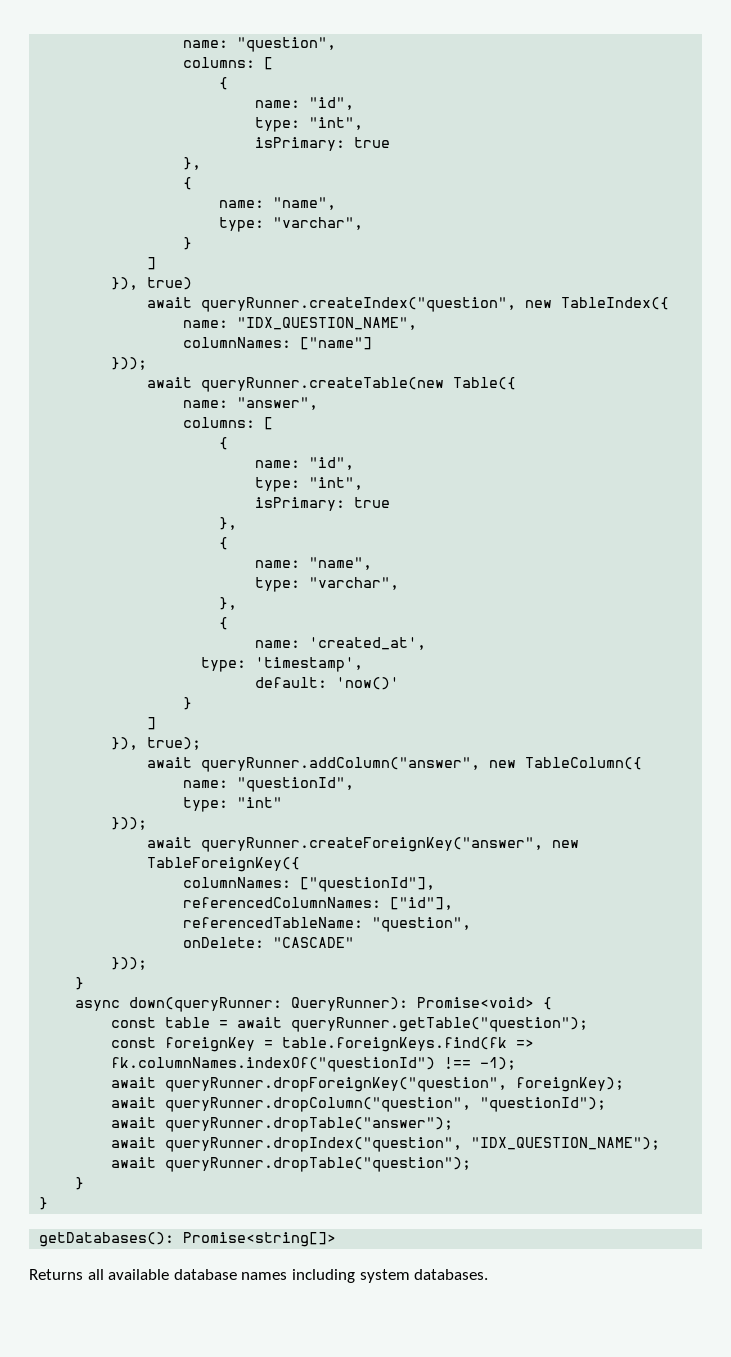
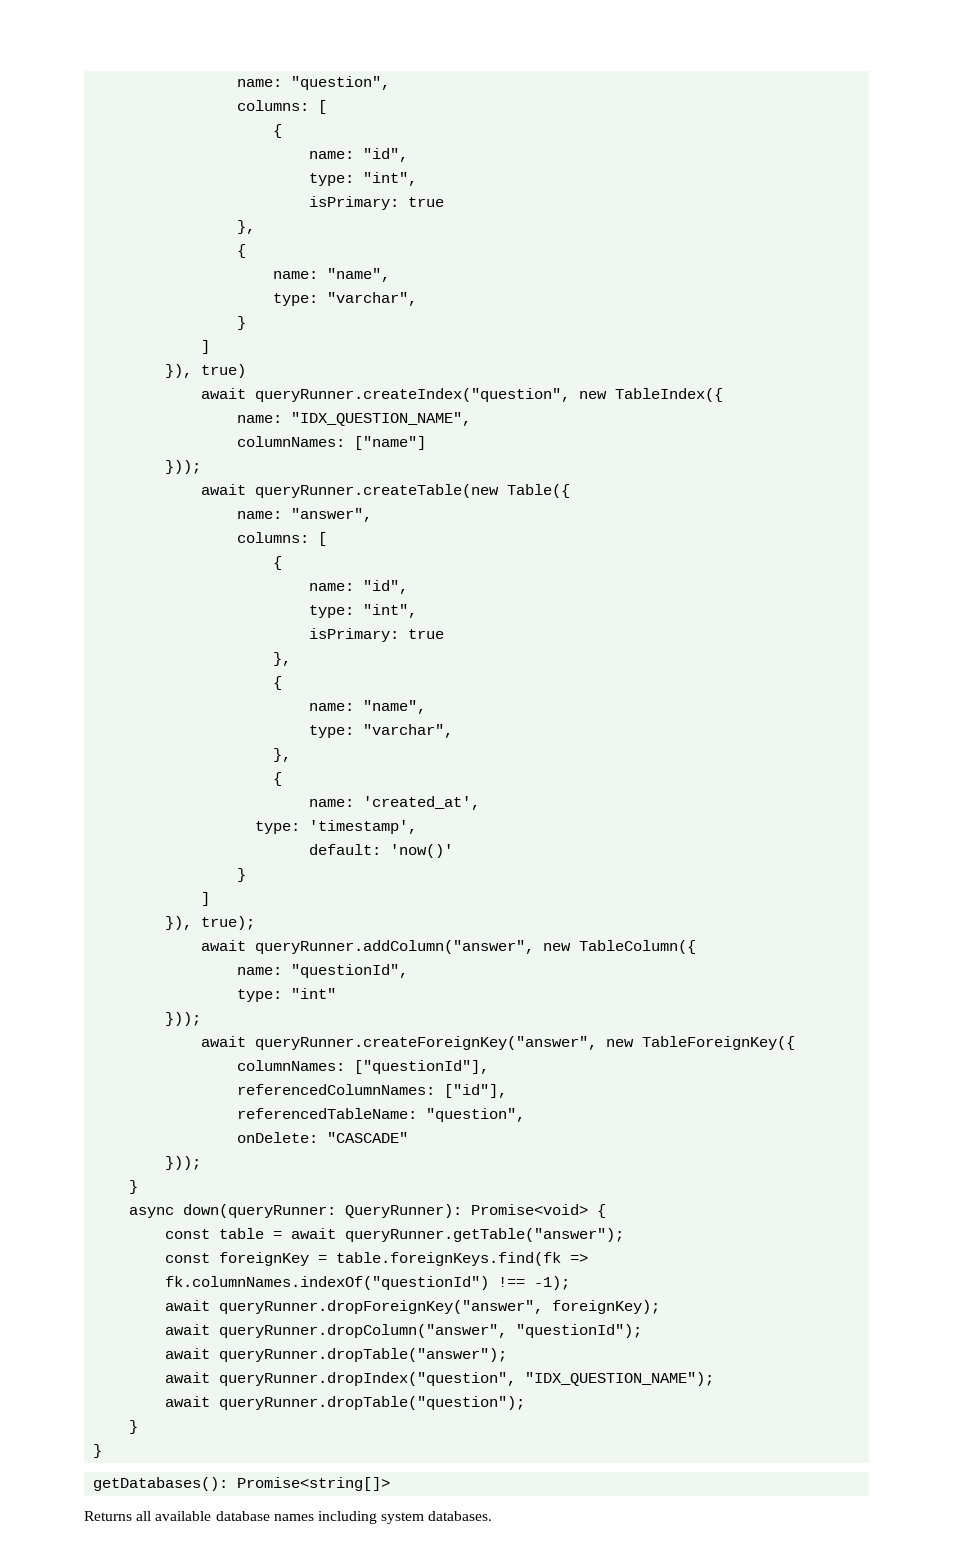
- const table = await queryRunner.getTable("question");
+ const table = await queryRunner.getTable("answer");
- await queryRunner.dropForeignKey("question", foreignKey);
+ await queryRunner.dropForeignKey("answer", foreignKey);
- await queryRunner.dropColumn("question", "questionId");
+ await queryRunner.dropColumn("answer", "questionId");

